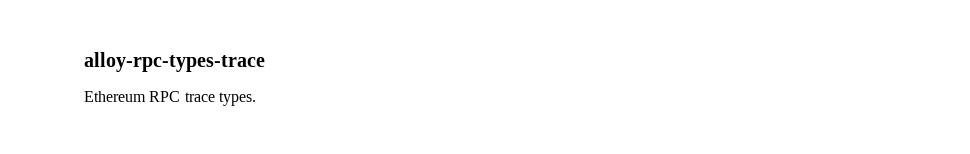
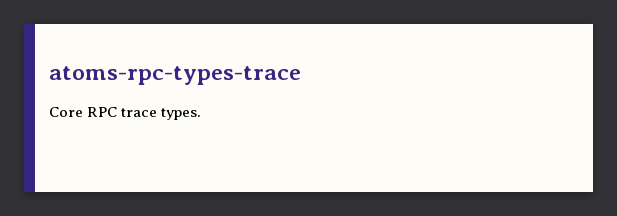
- alloy-rpc-types-trace
- Ethereum RPC trace types.
+ atoms-rpc-types-trace
+ Core RPC trace types.

